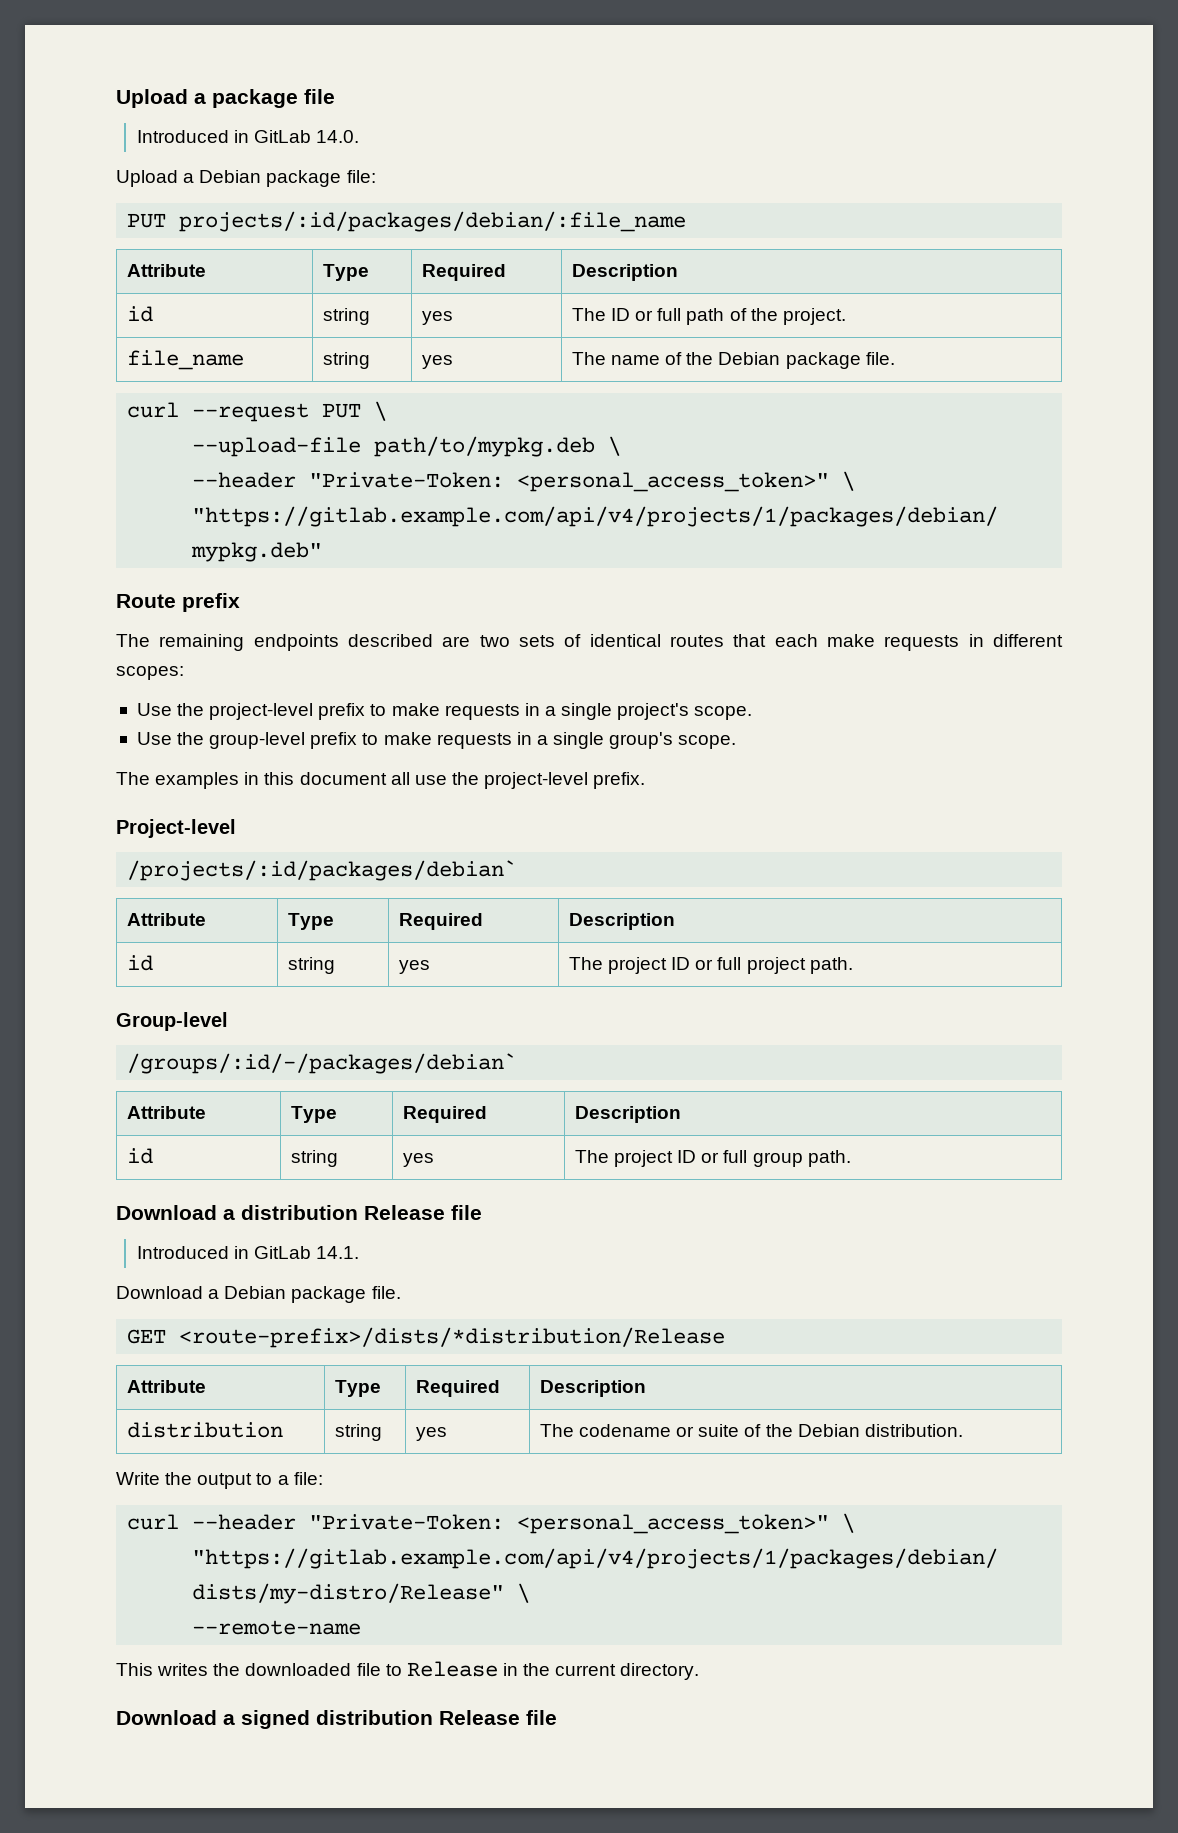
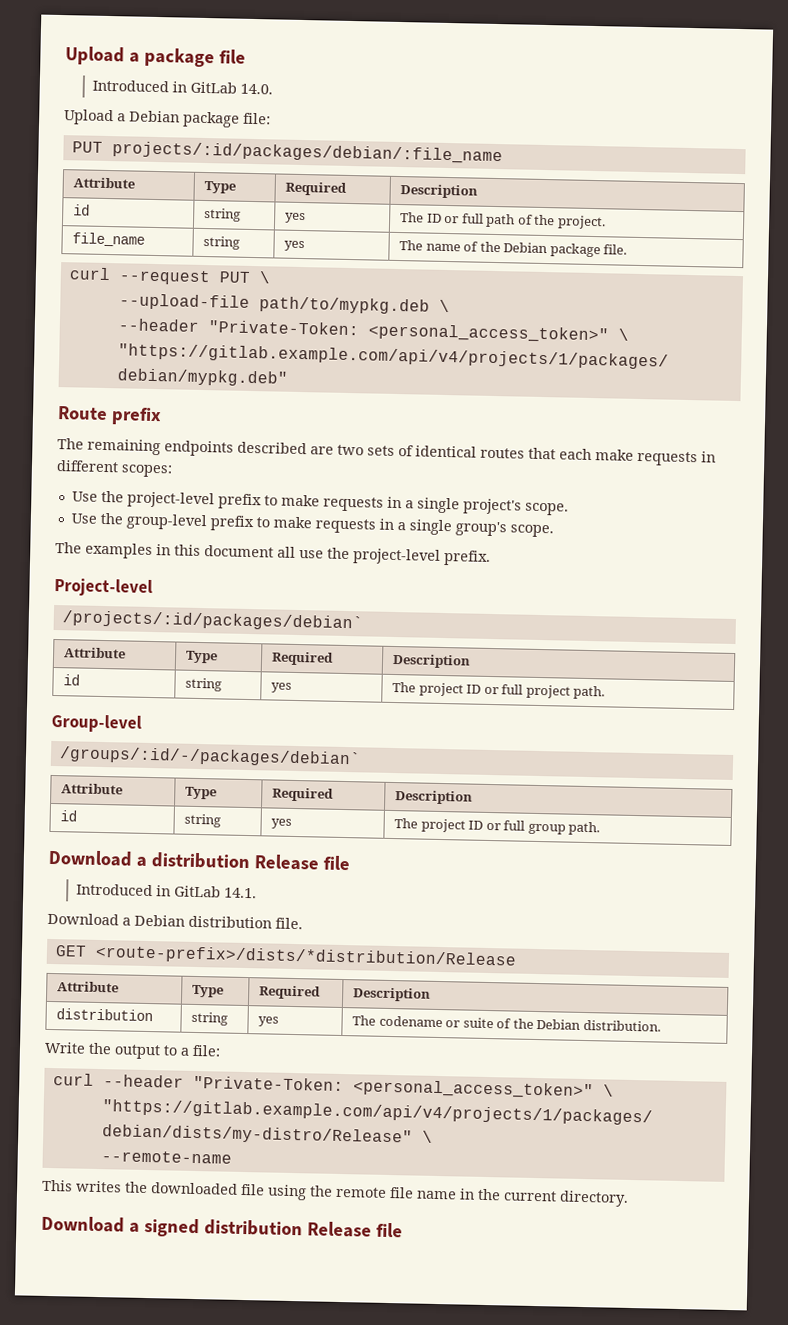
- Download a Debian package file.
+ Download a Debian distribution file.
- This writes the downloaded file to Release in the current directory.
+ This writes the downloaded file using the remote file name in the current directory.

